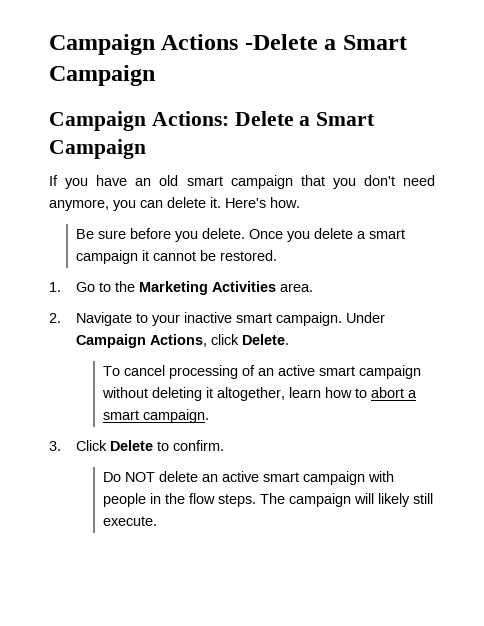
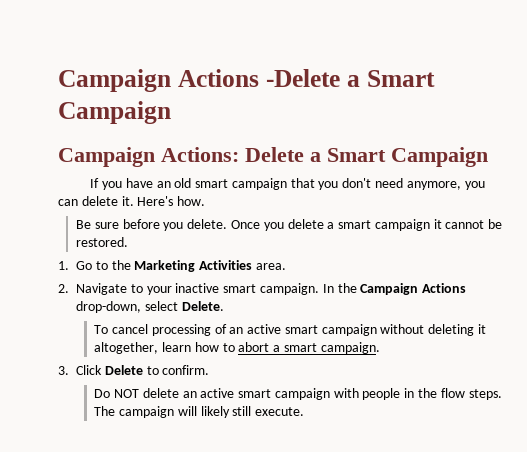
- Under Campaign Actions, click Delete.
+ In the Campaign Actions drop-down, select Delete.

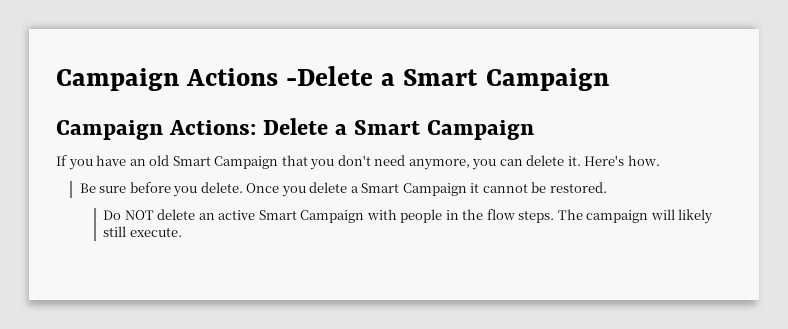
- If you have an old smart campaign that you don't need anymore, you can delete it.
+ If you have an old Smart Campaign that you don't need anymore, you can delete it.
- Once you delete a smart campaign it cannot be restored.
+ Once you delete a Smart Campaign it cannot be restored.
- 1. Go to the Marketing Activities area.
- 2. Navigate to your inactive smart campaign. In the Campaign Actions drop-down, select Delete.
- To cancel processing of an active smart campaign without deleting it altogether, learn how to abort a smart campaign.
- 3. Click Delete to confirm.
- Do NOT delete an active smart campaign with people in the flow steps.
+ Do NOT delete an active Smart Campaign with people in the flow steps.

